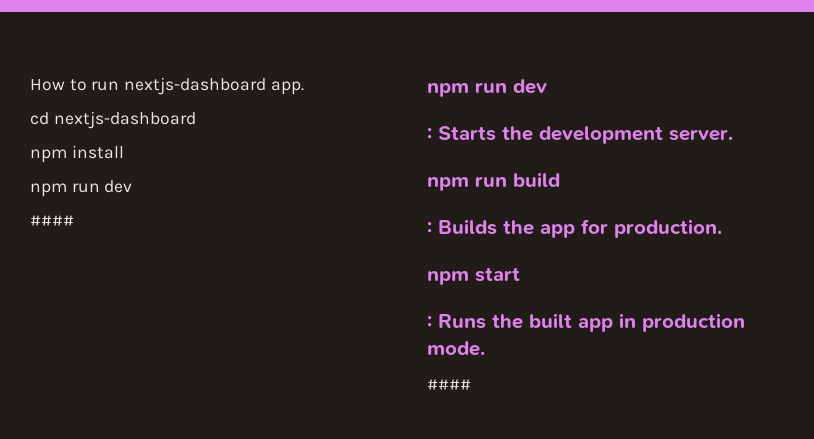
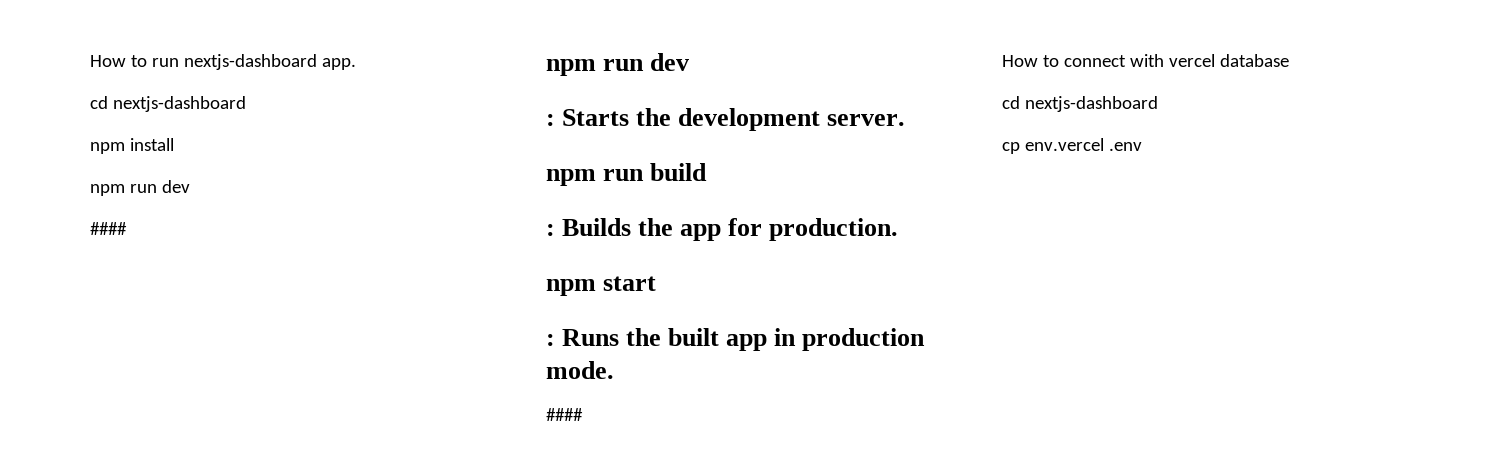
+ How to connect with vercel database
+ cd nextjs-dashboard
+ cp env.vercel .env

